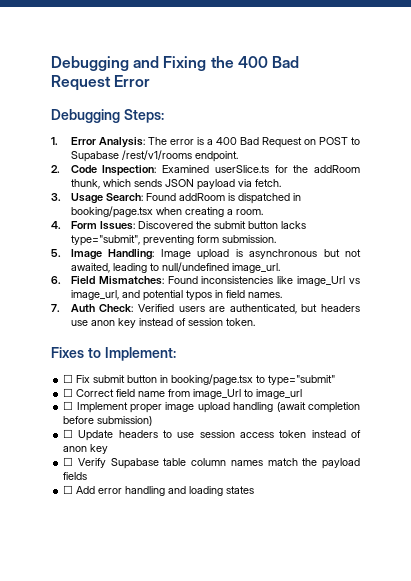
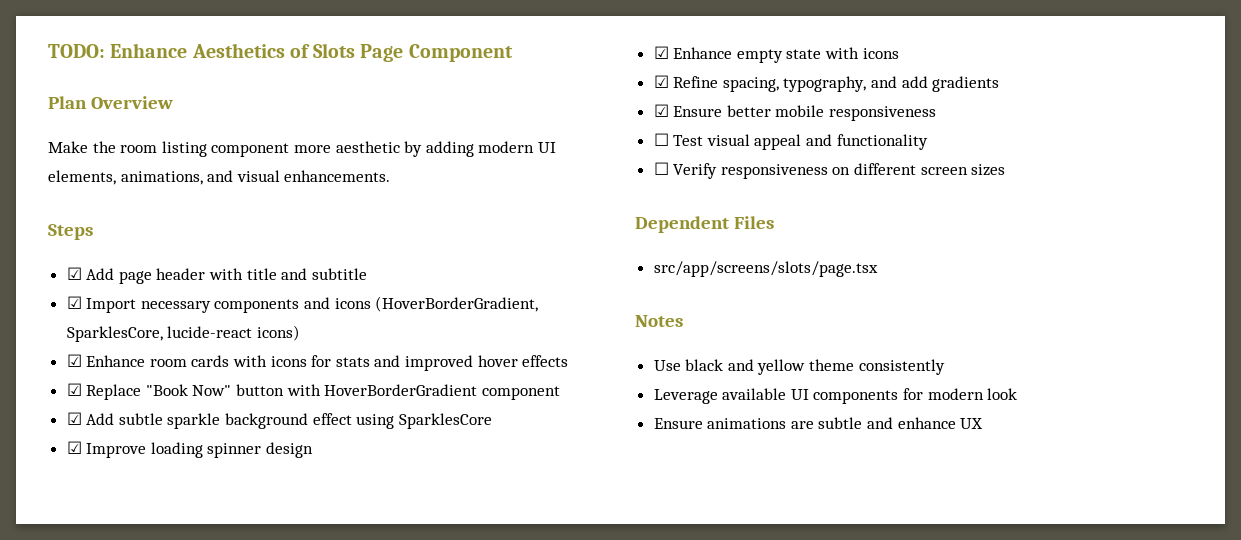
- Debugging and Fixing the 400 Bad Request Error
- Debugging Steps:
- 1. Error Analysis: The error is a 400 Bad Request on POST to Supabase /rest/v1/rooms endpoint.
- 2. Code Inspection: Examined userSlice.ts for the addRoom thunk, which sends JSON payload via fetch.
- 3. Usage Search: Found addRoom is dispatched in booking/page.tsx when creating a room.
- 4. Form Issues: Discovered the submit button lacks type="submit", preventing form submission.
- 5. Image Handling: Image upload is asynchronous but not awaited, leading to null/undefined image_url.
- 6. Field Mismatches: Found inconsistencies like image_Url vs image_url, and potential typos in field names.
- 7. Auth Check: Verified users are authenticated, but headers use anon key instead of session token.
- Fixes to Implement:
- ☐ Fix submit button in booking/page.tsx to type="submit"
- ☐ Correct field name from image_Url to image_url
- ☐ Implement proper image upload handling (await completion before submission)
- ☐ Update headers to use session access token instead of anon key
- ☐ Verify Supabase table column names match the payload fields
- ☐ Add error handling and loading states
+ TODO: Enhance Aesthetics of Slots Page Component
+ Plan Overview
+ Make the room listing component more aesthetic by adding modern UI elements, animations, and visual enhancements.
+ Steps
+ ☑ Add page header with title and subtitle
+ ☑ Import necessary components and icons (HoverBorderGradient, SparklesCore, lucide-react icons)
+ ☑ Enhance room cards with icons for stats and improved hover effects
+ ☑ Replace "Book Now" button with HoverBorderGradient component
+ ☑ Add subtle sparkle background effect using SparklesCore
+ ☑ Improve loading spinner design
+ ☑ Enhance empty state with icons
+ ☑ Refine spacing, typography, and add gradients
+ ☑ Ensure better mobile responsiveness
+ ☐ Test visual appeal and functionality
+ ☐ Verify responsiveness on different screen sizes
+ Dependent Files
+ src/app/screens/slots/page.tsx
+ Notes
+ Use black and yellow theme consistently
+ Leverage available UI components for modern look
+ Ensure animations are subtle and enhance UX

